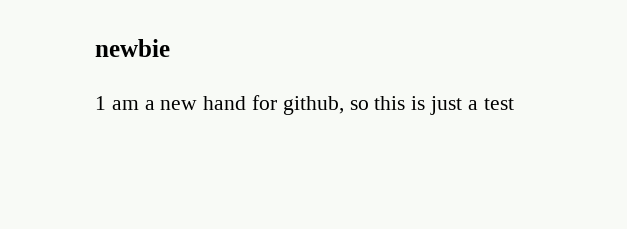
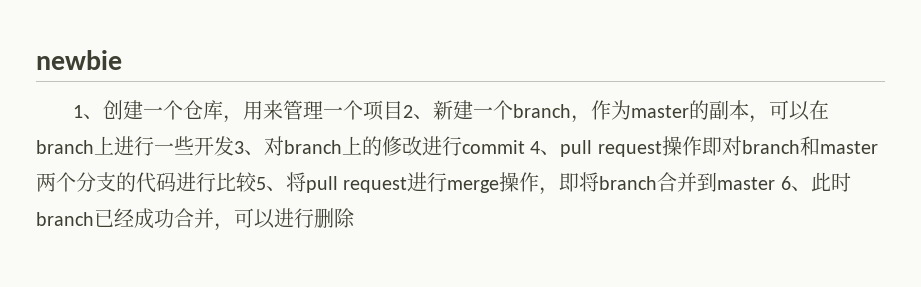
- 1 am a new hand for github, so this is just a test
+ 1、创建一个仓库，用来管理一个项目2、新建一个branch，作为master的副本，可以在branch上进行一些开发3、对branch上的修改进行commit 4、pull request操作即对branch和master两个分支的代码进行比较5、将pull request进行merge操作，即将branch合并到master 6、此时branch已经成功合并，可以进行删除

